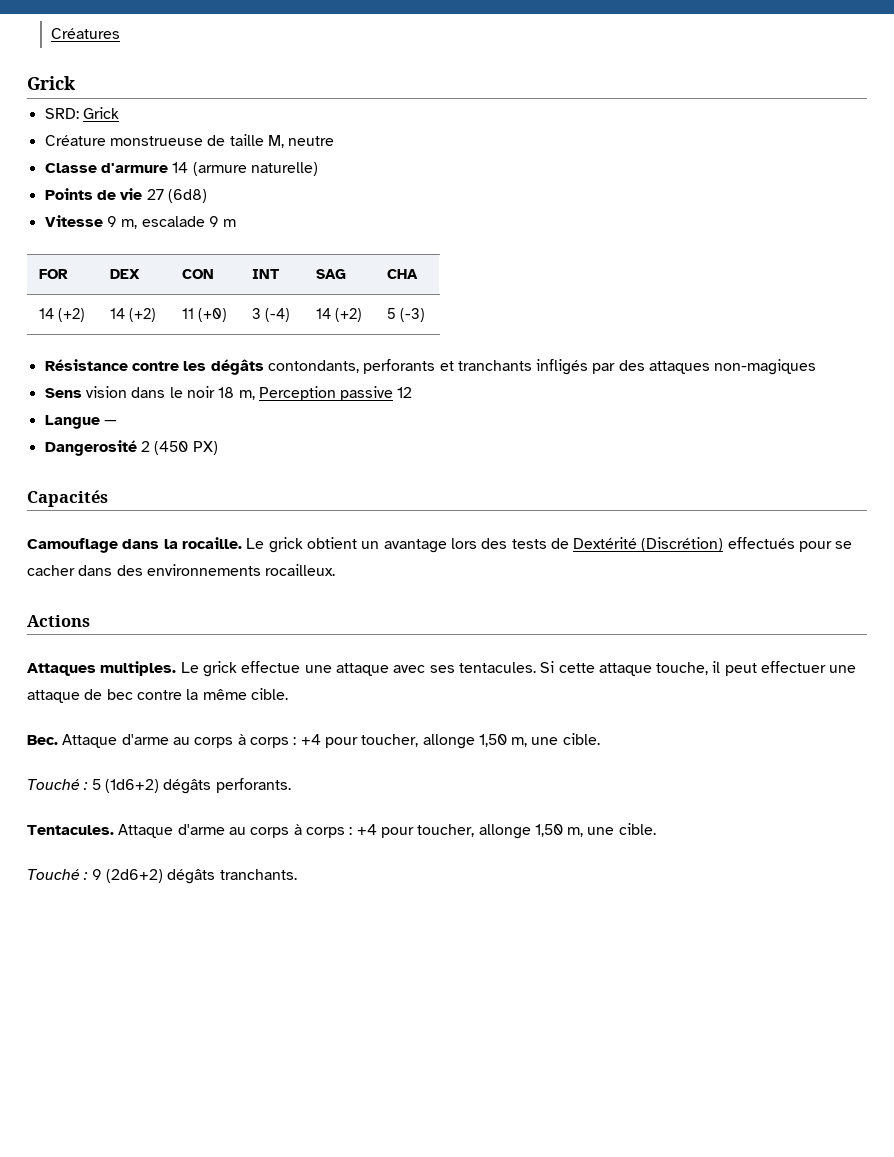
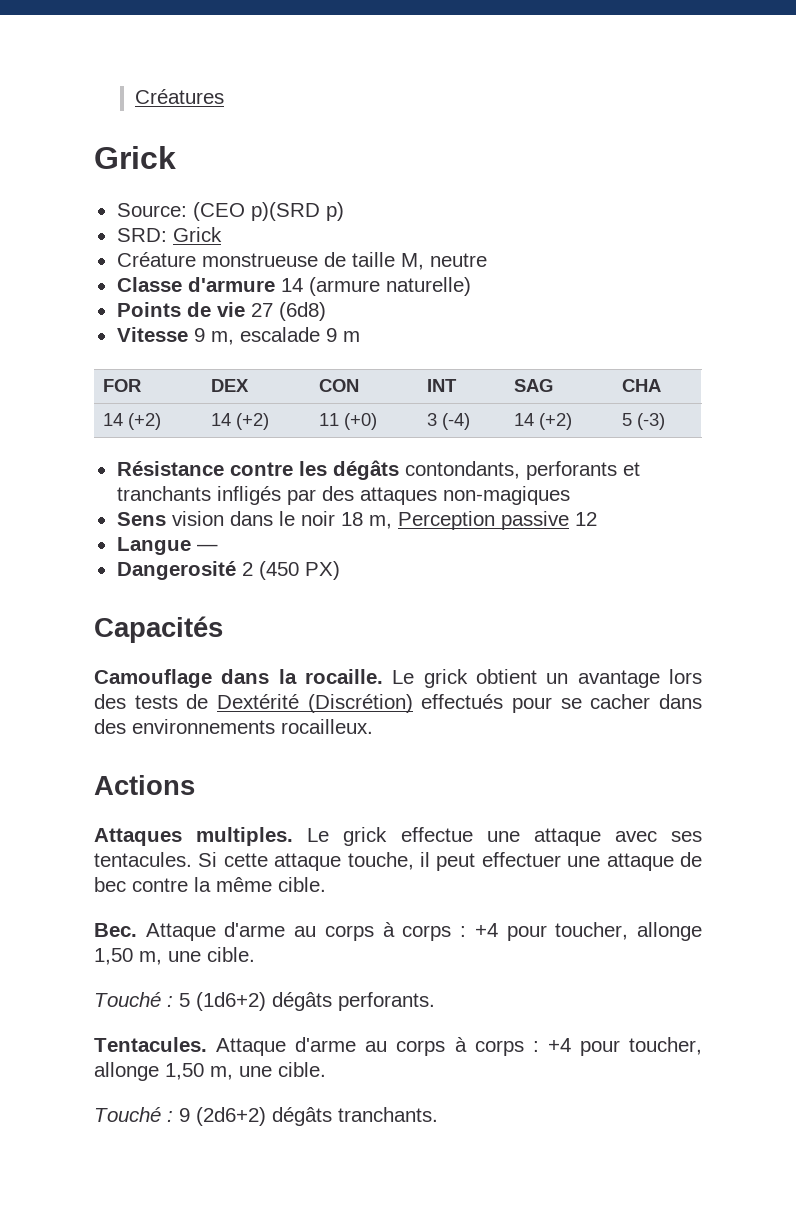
+ Source: (CEO p)(SRD p)

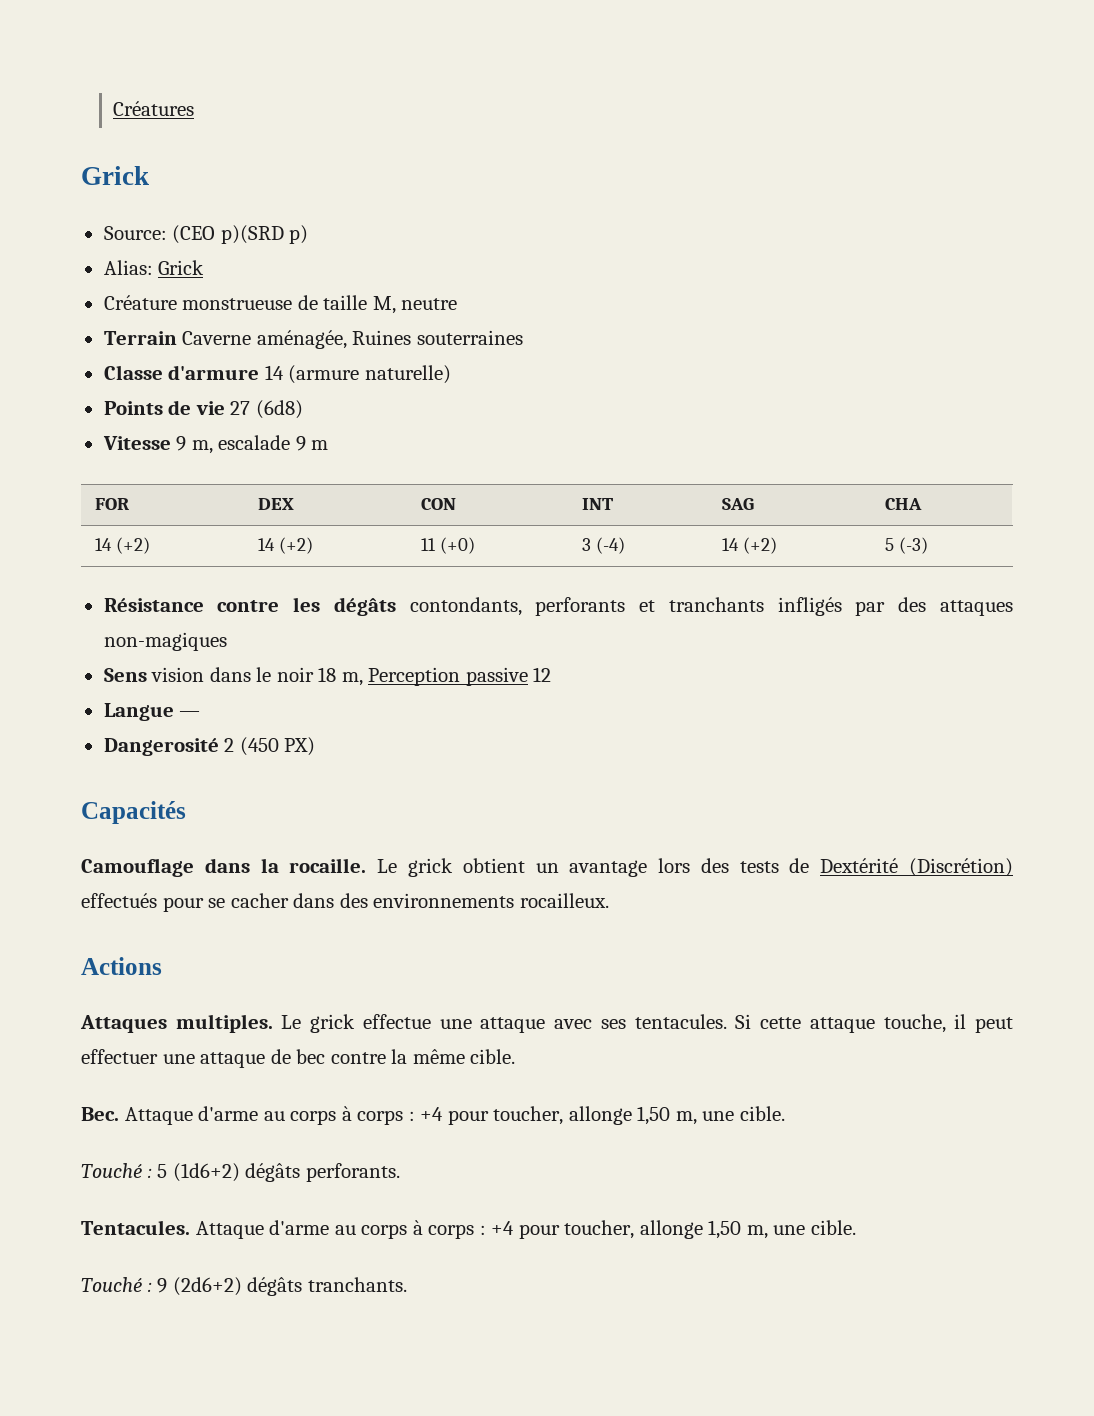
- SRD: Grick
+ Alias: Grick
+ Terrain Caverne aménagée, Ruines souterraines

